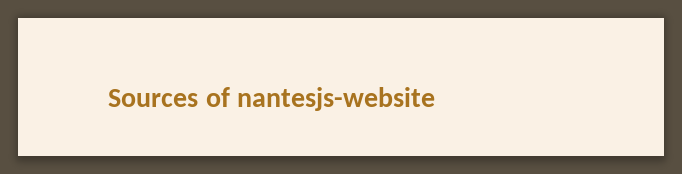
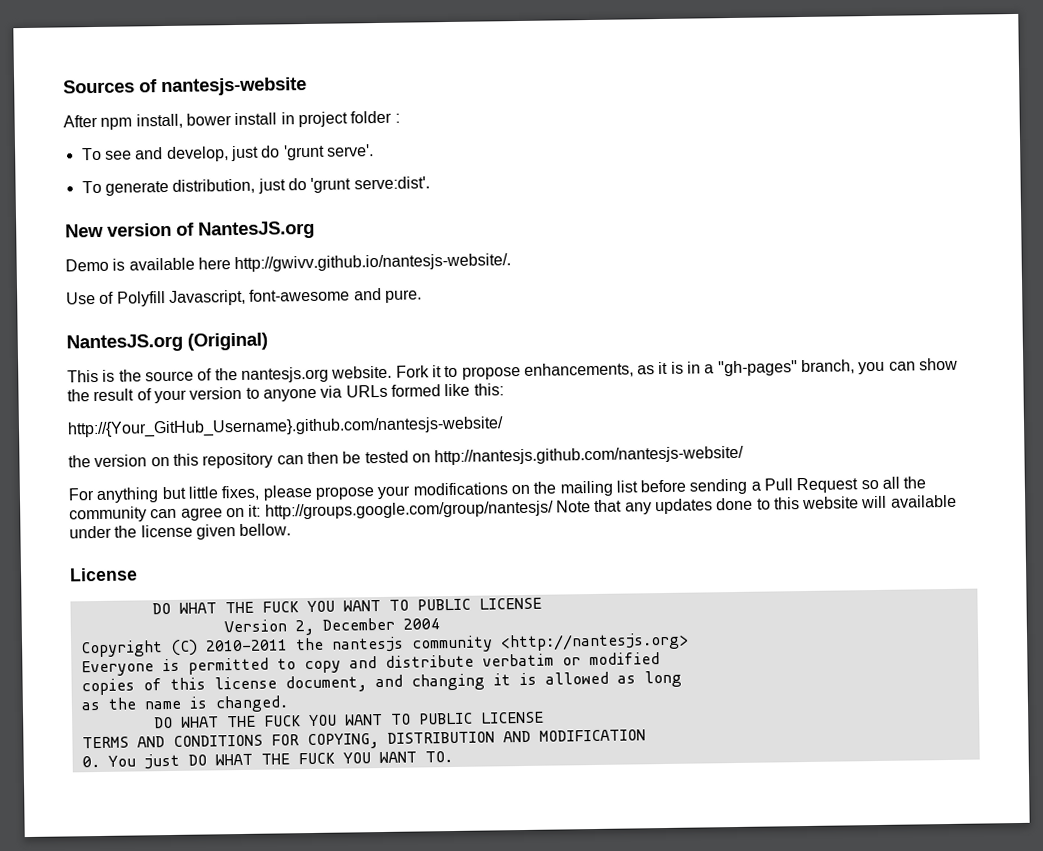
+ After npm install, bower install in project folder :
+ To see and develop, just do 'grunt serve'.
+ To generate distribution, just do 'grunt serve:dist'.
+ New version of NantesJS.org
+ Demo is available here http://gwivv.github.io/nantesjs-website/.
+ Use of Polyfill Javascript, font-awesome and pure.
+ NantesJS.org (Original)
+ This is the source of the nantesjs.org website. Fork it to propose enhancements, as it is in a "gh-pages" branch, you can show the result of your version to anyone via URLs formed like this:
+ http://{Your_GitHub_Username}.github.com/nantesjs-website/
+ the version on this repository can then be tested on http://nantesjs.github.com/nantesjs-website/
+ For anything but little fixes, please propose your modifications on the mailing list before sending a Pull Request so all the community can agree on it: http://groups.google.com/group/nantesjs/ Note that any updates done to this website will available under the license given bellow.
+ License
+ DO WHAT THE FUCK YOU WANT TO PUBLIC LICENSE
+ Version 2, December 2004
+ Copyright (C) 2010-2011 the nantesjs community <http://nantesjs.org>
+ Everyone is permitted to copy and distribute verbatim or modified
+ copies of this license document, and changing it is allowed as long
+ as the name is changed.
+ DO WHAT THE FUCK YOU WANT TO PUBLIC LICENSE
+ TERMS AND CONDITIONS FOR COPYING, DISTRIBUTION AND MODIFICATION
+ 0. You just DO WHAT THE FUCK YOU WANT TO.

